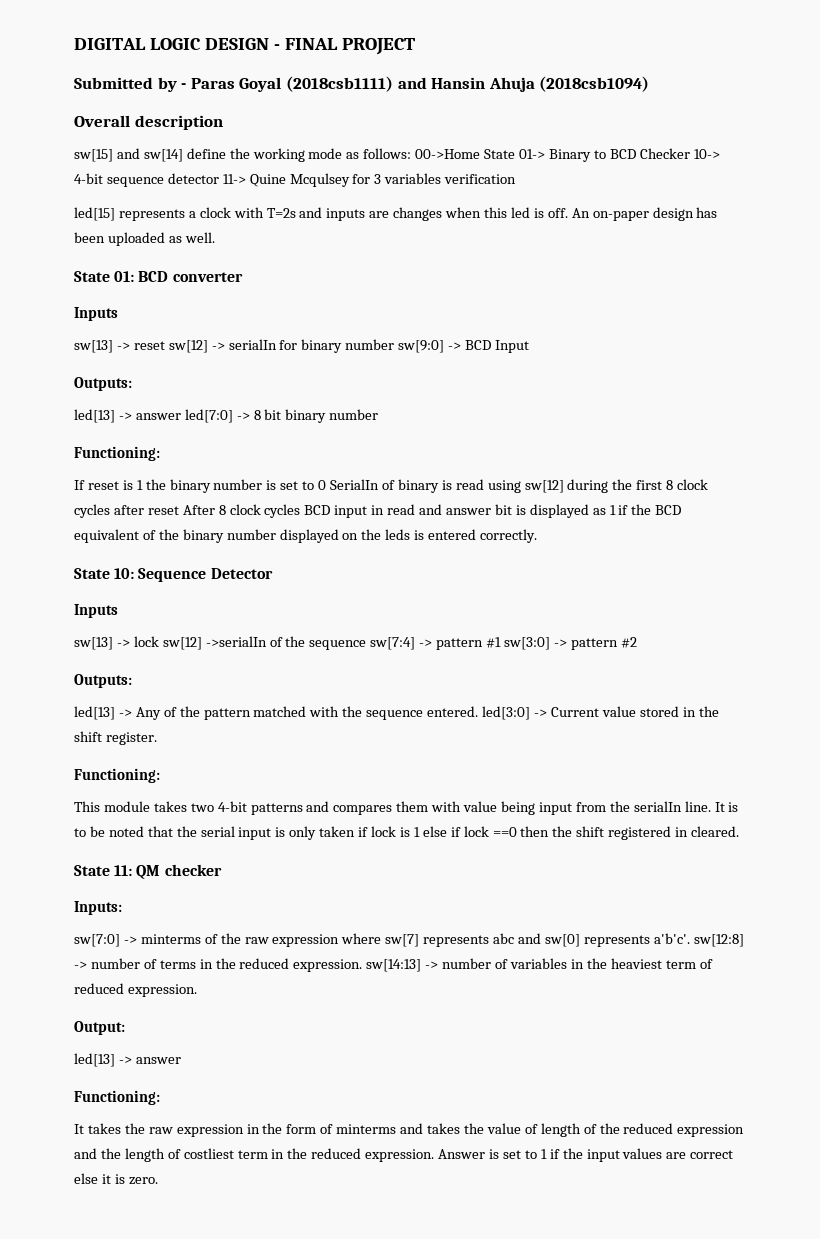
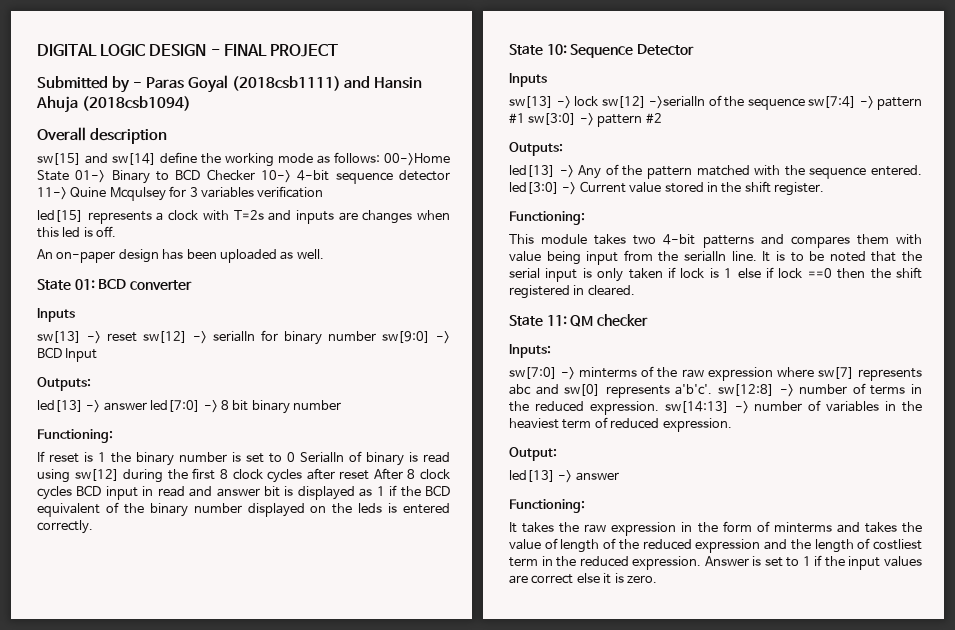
- led[15] represents a clock with T=2s and inputs are changes when this led is off. An on-paper design has been uploaded as well.
+ led[15] represents a clock with T=2s and inputs are changes when this led is off.
+ An on-paper design has been uploaded as well.

